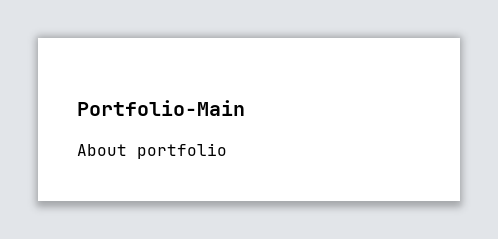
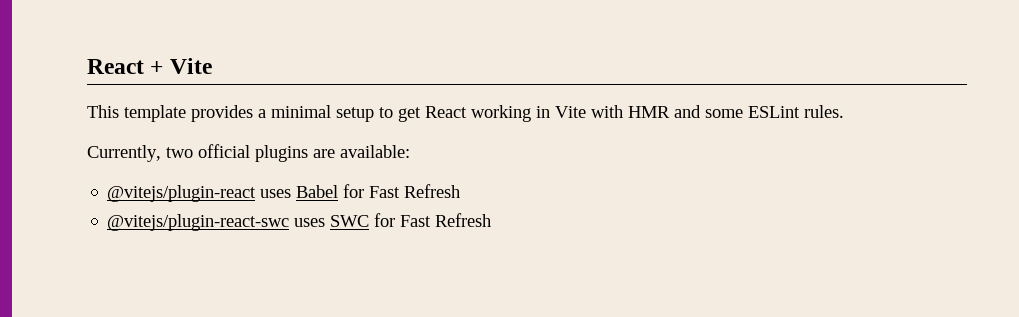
- Portfolio-Main
- About portfolio
+ React + Vite
+ This template provides a minimal setup to get React working in Vite with HMR and some ESLint rules.
+ Currently, two official plugins are available:
+ @vitejs/plugin-react uses Babel for Fast Refresh
+ @vitejs/plugin-react-swc uses SWC for Fast Refresh

